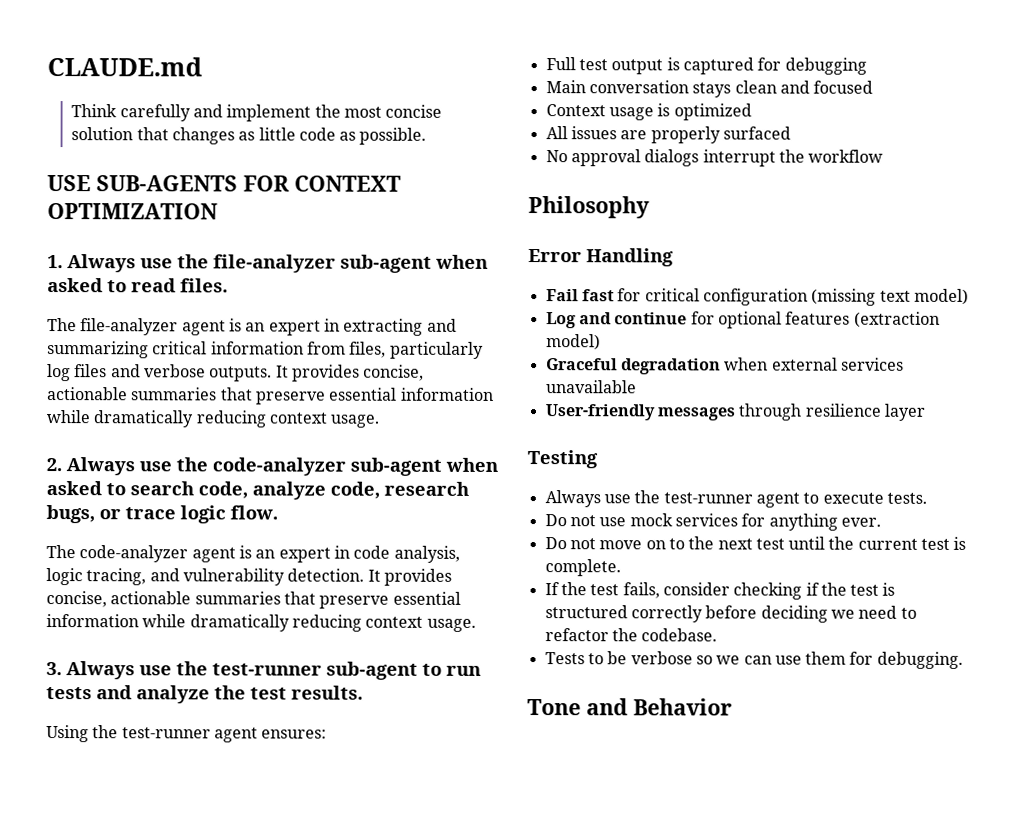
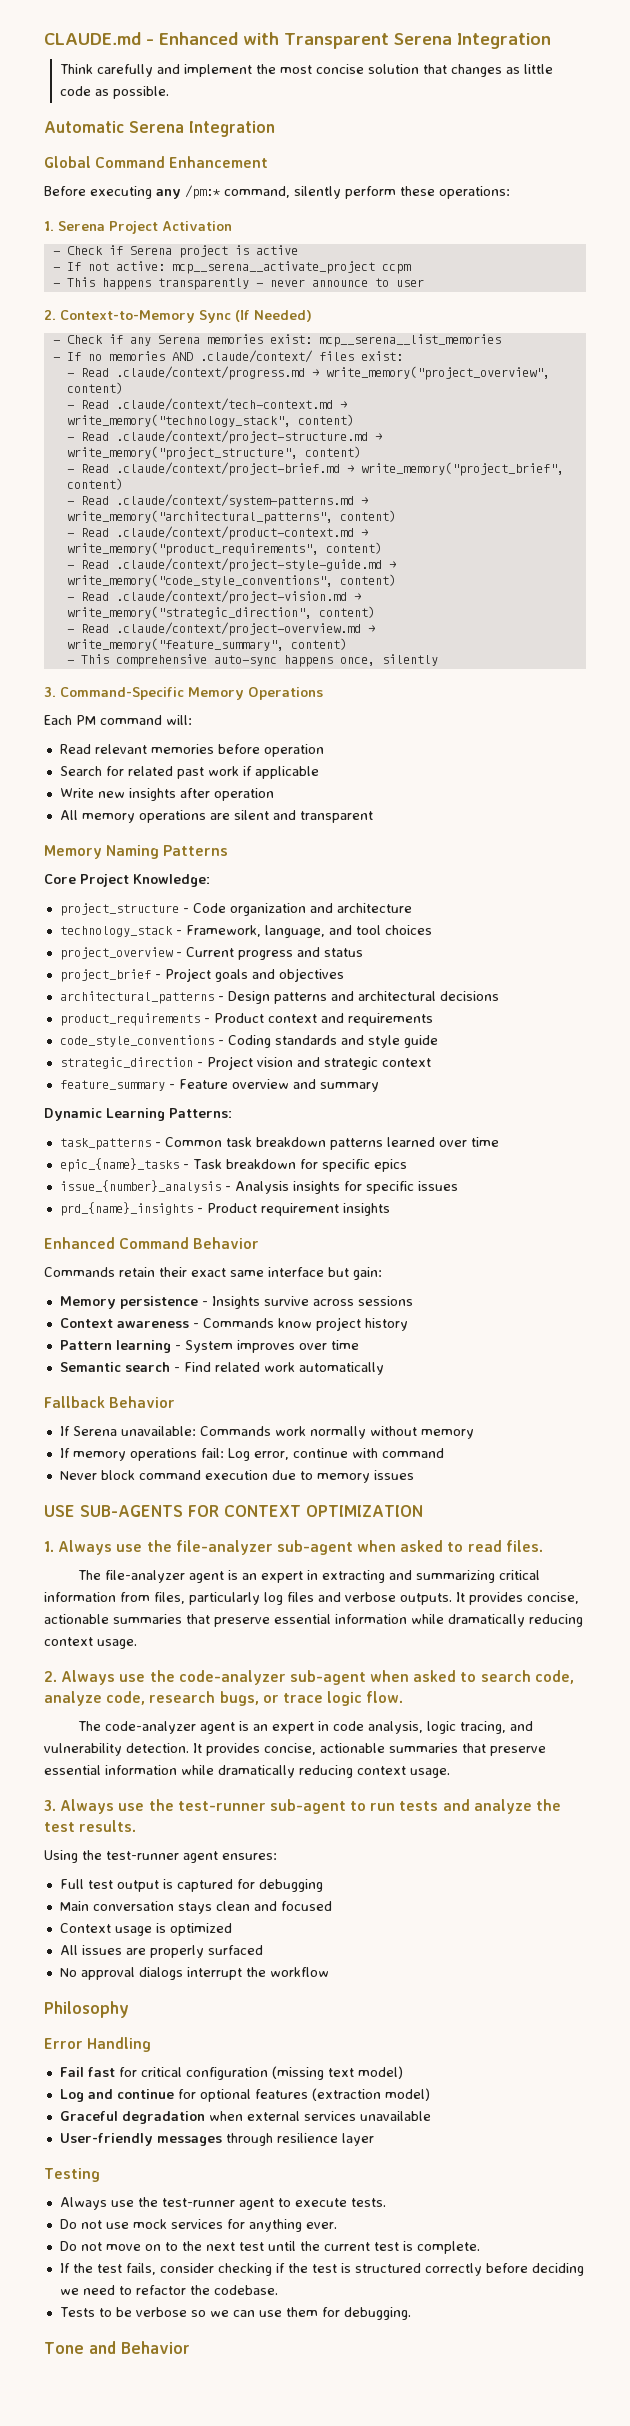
- CLAUDE.md
+ CLAUDE.md - Enhanced with Transparent Serena Integration
+ Automatic Serena Integration
+ Global Command Enhancement
+ Before executing any /pm:* command, silently perform these operations:
+ 1. Serena Project Activation
+ - Check if Serena project is active
+ - If not active: mcp__serena__activate_project ccpm
+ - This happens transparently - never announce to user
+ 2. Context-to-Memory Sync (If Needed)
+ - Check if any Serena memories exist: mcp__serena__list_memories
+ - If no memories AND .claude/context/ files exist:
+ - Read .claude/context/progress.md → write_memory("project_overview", content)
+ - Read .claude/context/tech-context.md → write_memory("technology_stack", content)
+ - Read .claude/context/project-structure.md → write_memory("project_structure", content)
+ - Read .claude/context/project-brief.md → write_memory("project_brief", content)
+ - Read .claude/context/system-patterns.md → write_memory("architectural_patterns", content)
+ - Read .claude/context/product-context.md → write_memory("product_requirements", content)
+ - Read .claude/context/project-style-guide.md → write_memory("code_style_conventions", content)
+ - Read .claude/context/project-vision.md → write_memory("strategic_direction", content)
+ - Read .claude/context/project-overview.md → write_memory("feature_summary", content)
+ - This comprehensive auto-sync happens once, silently
+ 3. Command-Specific Memory Operations
+ Each PM command will:
+ Read relevant memories before operation
+ Search for related past work if applicable
+ Write new insights after operation
+ All memory operations are silent and transparent
+ Memory Naming Patterns
+ Core Project Knowledge:
+ project_structure - Code organization and architecture
+ technology_stack - Framework, language, and tool choices
+ project_overview - Current progress and status
+ project_brief - Project goals and objectives
+ architectural_patterns - Design patterns and architectural decisions
+ product_requirements - Product context and requirements
+ code_style_conventions - Coding standards and style guide
+ strategic_direction - Project vision and strategic context
+ feature_summary - Feature overview and summary
+ Dynamic Learning Patterns:
+ task_patterns - Common task breakdown patterns learned over time
+ epic_{name}_tasks - Task breakdown for specific epics
+ issue_{number}_analysis - Analysis insights for specific issues
+ prd_{name}_insights - Product requirement insights
+ Enhanced Command Behavior
+ Commands retain their exact same interface but gain:
+ Memory persistence - Insights survive across sessions
+ Context awareness - Commands know project history
+ Pattern learning - System improves over time
+ Semantic search - Find related work automatically
+ Fallback Behavior
+ If Serena unavailable: Commands work normally without memory
+ If memory operations fail: Log error, continue with command
+ Never block command execution due to memory issues

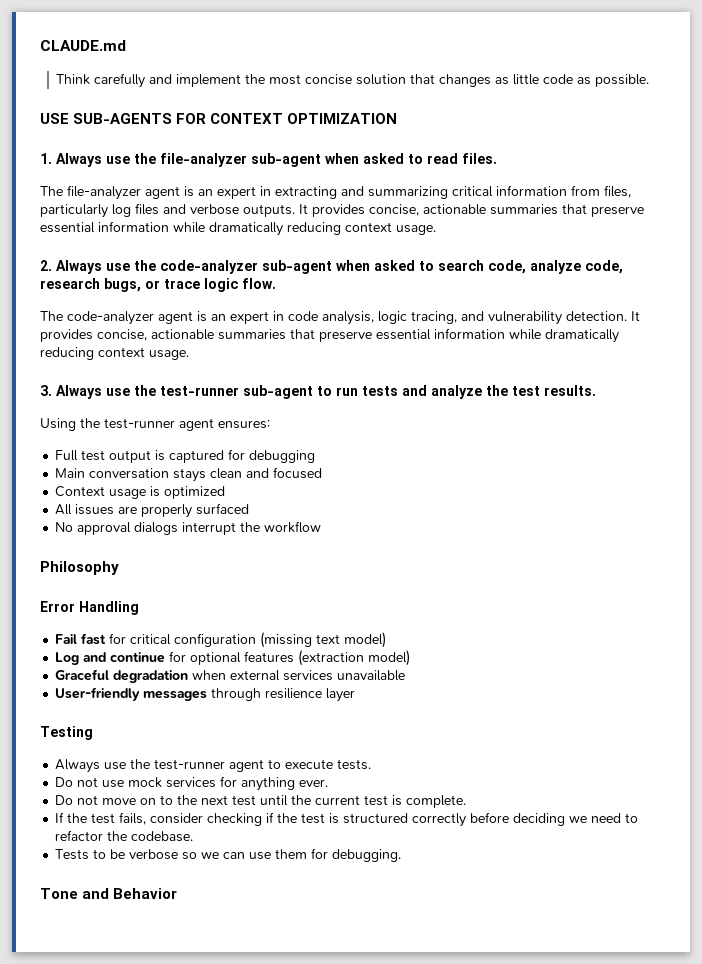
- CLAUDE.md - Enhanced with Transparent Serena Integration
+ CLAUDE.md
- Automatic Serena Integration
- Global Command Enhancement
- Before executing any /pm:* command, silently perform these operations:
- 1. Serena Project Activation
- - Check if Serena project is active
- - If not active: mcp__serena__activate_project ccpm
- - This happens transparently - never announce to user
- 2. Context-to-Memory Sync (If Needed)
- - Check if any Serena memories exist: mcp__serena__list_memories
- - If no memories AND .claude/context/ files exist:
- - Read .claude/context/progress.md → write_memory("project_overview", content)
- - Read .claude/context/tech-context.md → write_memory("technology_stack", content)
- - Read .claude/context/project-structure.md → write_memory("project_structure", content)
- - Read .claude/context/project-brief.md → write_memory("project_brief", content)
- - Read .claude/context/system-patterns.md → write_memory("architectural_patterns", content)
- - Read .claude/context/product-context.md → write_memory("product_requirements", content)
- - Read .claude/context/project-style-guide.md → write_memory("code_style_conventions", content)
- - Read .claude/context/project-vision.md → write_memory("strategic_direction", content)
- - Read .claude/context/project-overview.md → write_memory("feature_summary", content)
- - This comprehensive auto-sync happens once, silently
- 3. Command-Specific Memory Operations
- Each PM command will:
- Read relevant memories before operation
- Search for related past work if applicable
- Write new insights after operation
- All memory operations are silent and transparent
- Memory Naming Patterns
- Core Project Knowledge:
- project_structure - Code organization and architecture
- technology_stack - Framework, language, and tool choices
- project_overview - Current progress and status
- project_brief - Project goals and objectives
- architectural_patterns - Design patterns and architectural decisions
- product_requirements - Product context and requirements
- code_style_conventions - Coding standards and style guide
- strategic_direction - Project vision and strategic context
- feature_summary - Feature overview and summary
- Dynamic Learning Patterns:
- task_patterns - Common task breakdown patterns learned over time
- epic_{name}_tasks - Task breakdown for specific epics
- issue_{number}_analysis - Analysis insights for specific issues
- prd_{name}_insights - Product requirement insights
- Enhanced Command Behavior
- Commands retain their exact same interface but gain:
- Memory persistence - Insights survive across sessions
- Context awareness - Commands know project history
- Pattern learning - System improves over time
- Semantic search - Find related work automatically
- Fallback Behavior
- If Serena unavailable: Commands work normally without memory
- If memory operations fail: Log error, continue with command
- Never block command execution due to memory issues

